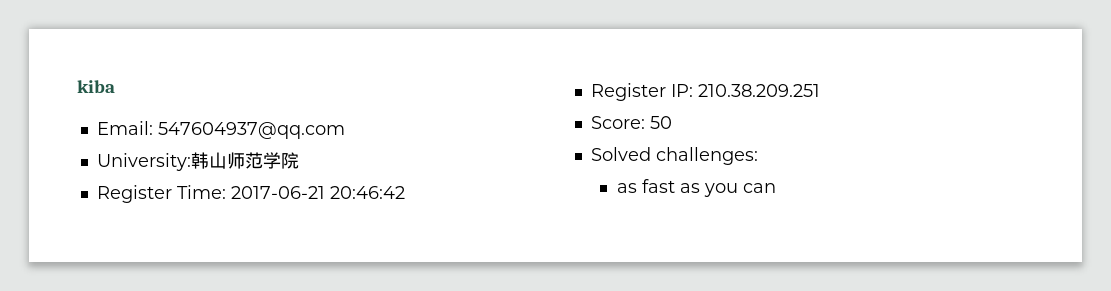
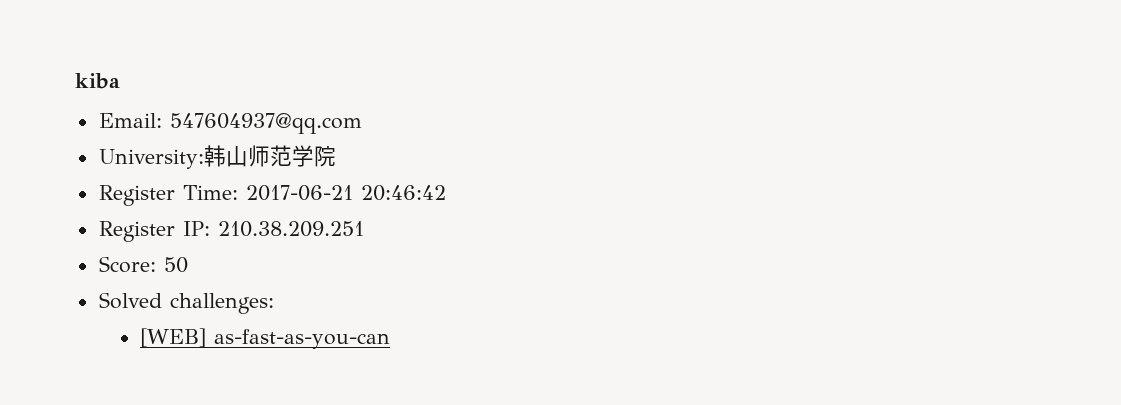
- as fast as you can
+ [WEB] as-fast-as-you-can

